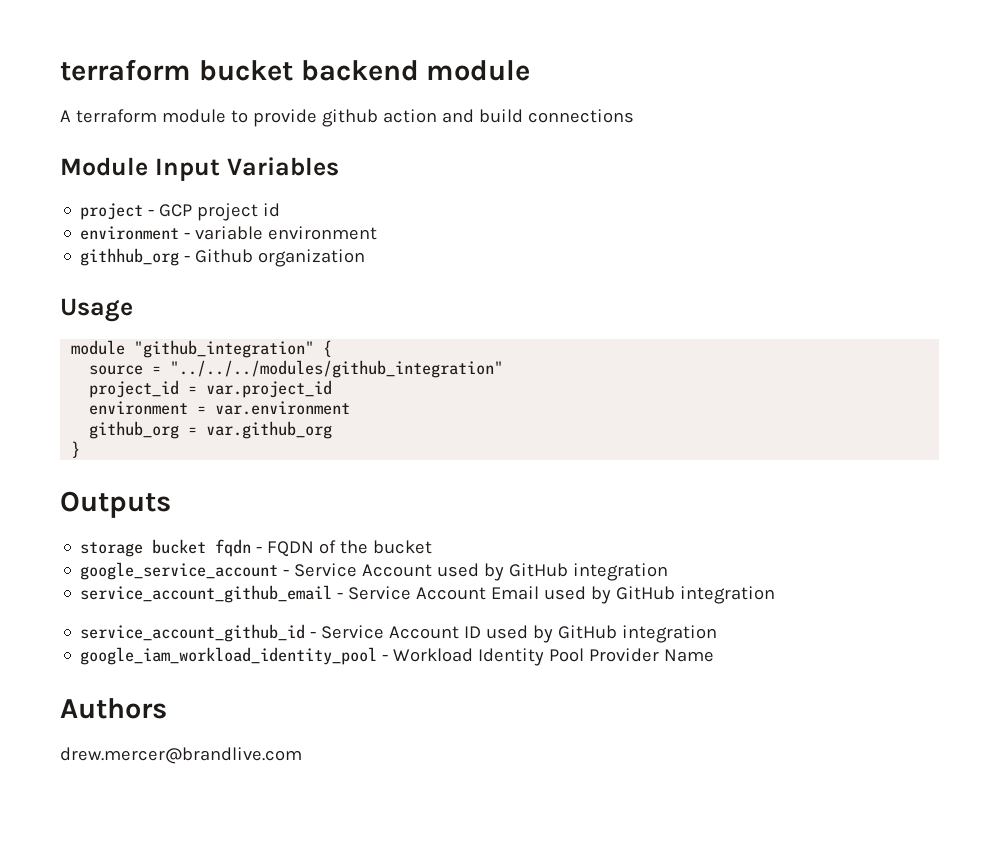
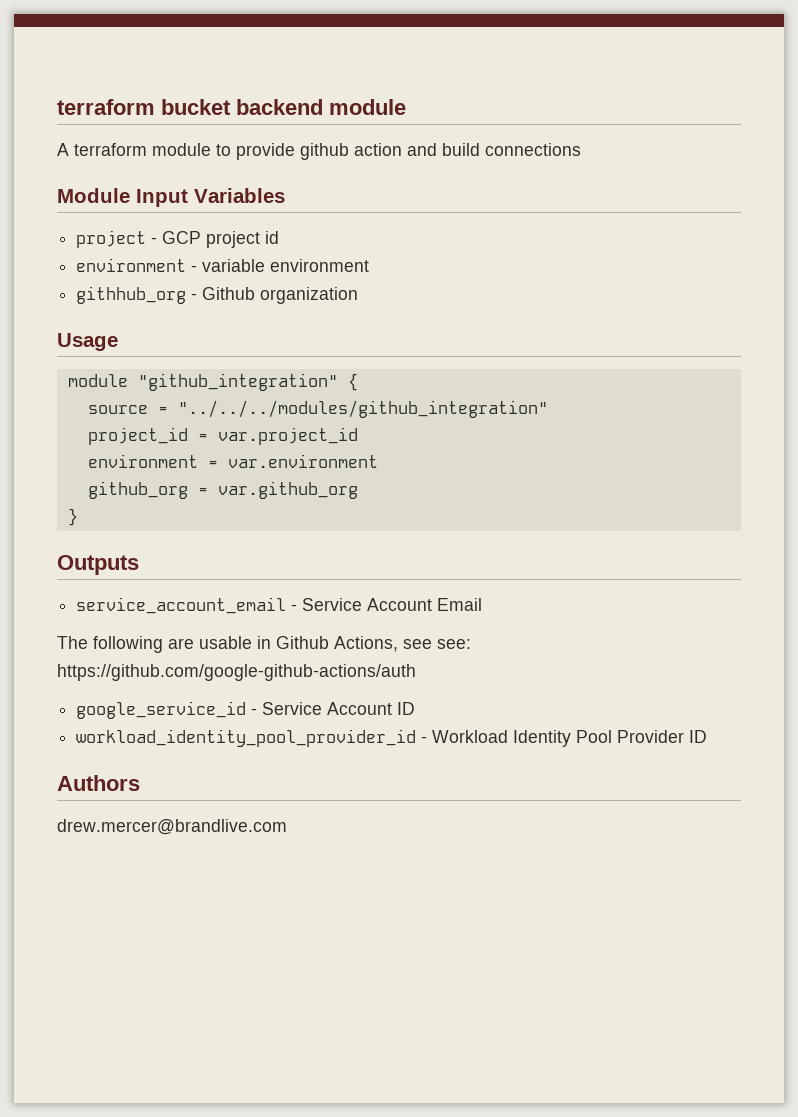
- storage bucket fqdn - FQDN of the bucket
- google_service_account - Service Account used by GitHub integration
- service_account_github_email - Service Account Email used by GitHub integration
- service_account_github_id - Service Account ID used by GitHub integration
- google_iam_workload_identity_pool - Workload Identity Pool Provider Name
+ service_account_email - Service Account Email
+ The following are usable in Github Actions, see see: https://github.com/google-github-actions/auth
+ google_service_id - Service Account ID
+ workload_identity_pool_provider_id - Workload Identity Pool Provider ID

